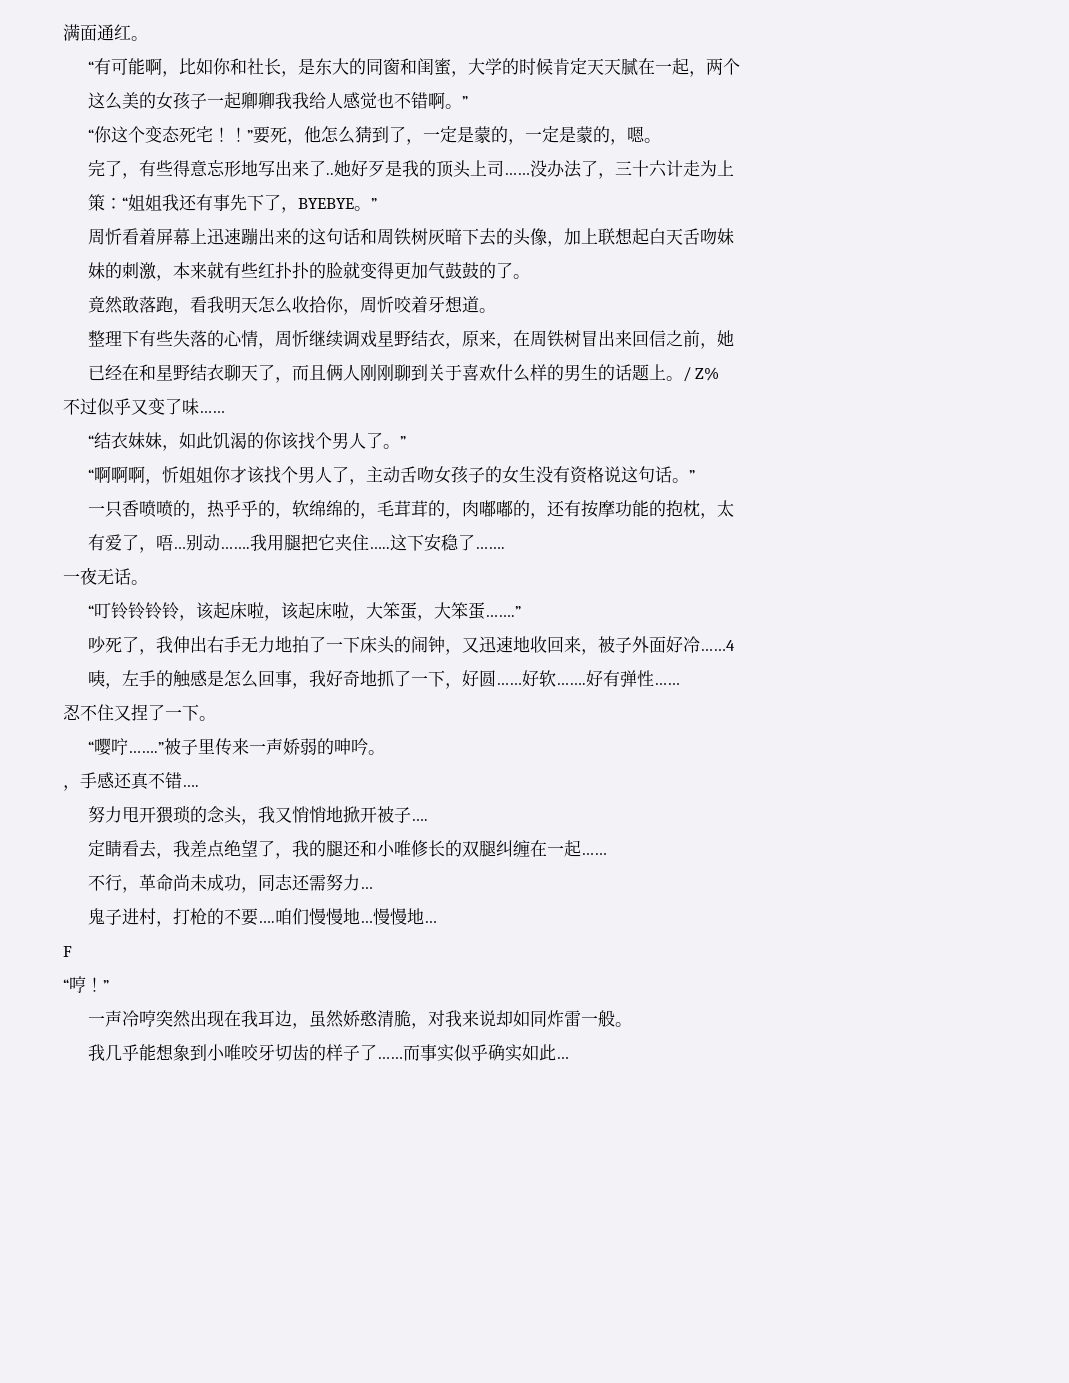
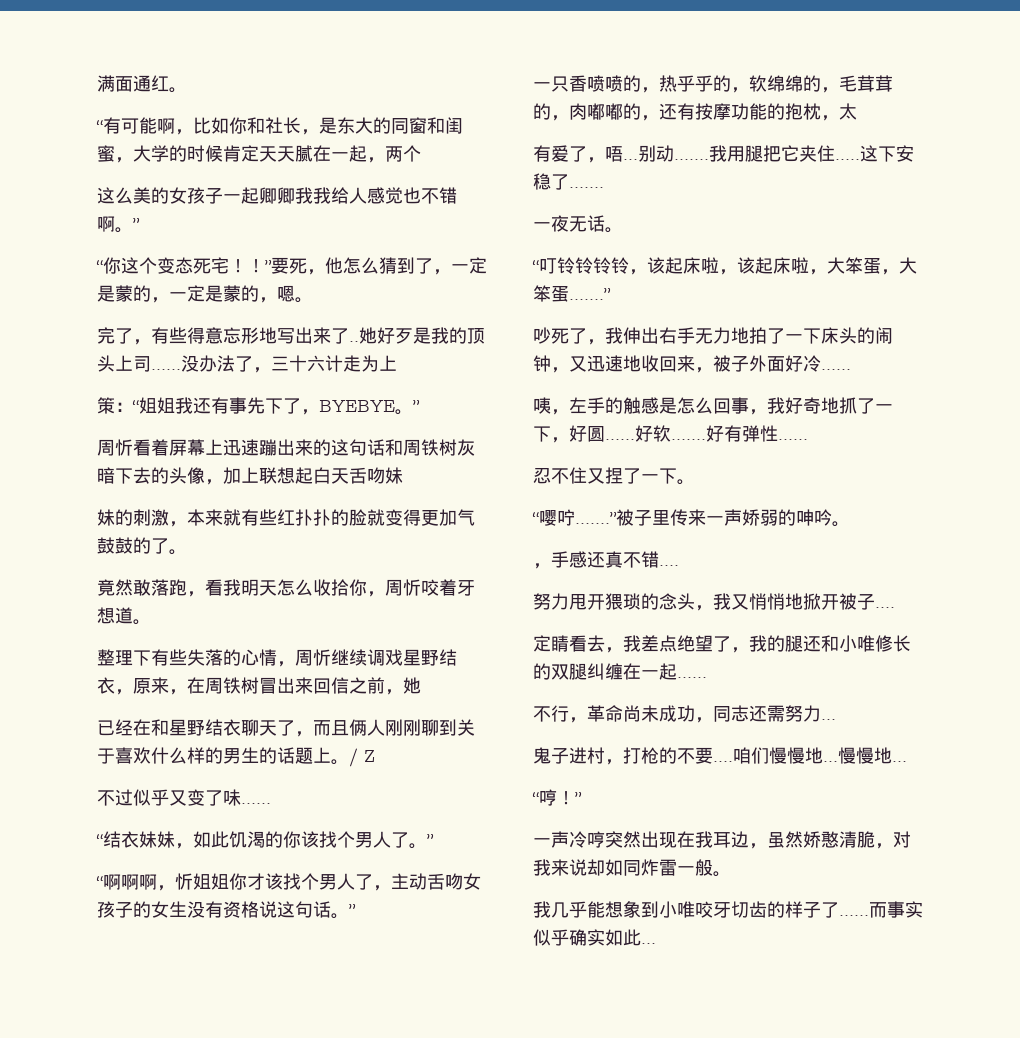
- / Z%
+ / Z
- 吵死了，我伸出右手无力地拍了一下床头的闹钟，又迅速地收回来，被子外面好冷……4
+ 吵死了，我伸出右手无力地拍了一下床头的闹钟，又迅速地收回来，被子外面好冷……
- F

